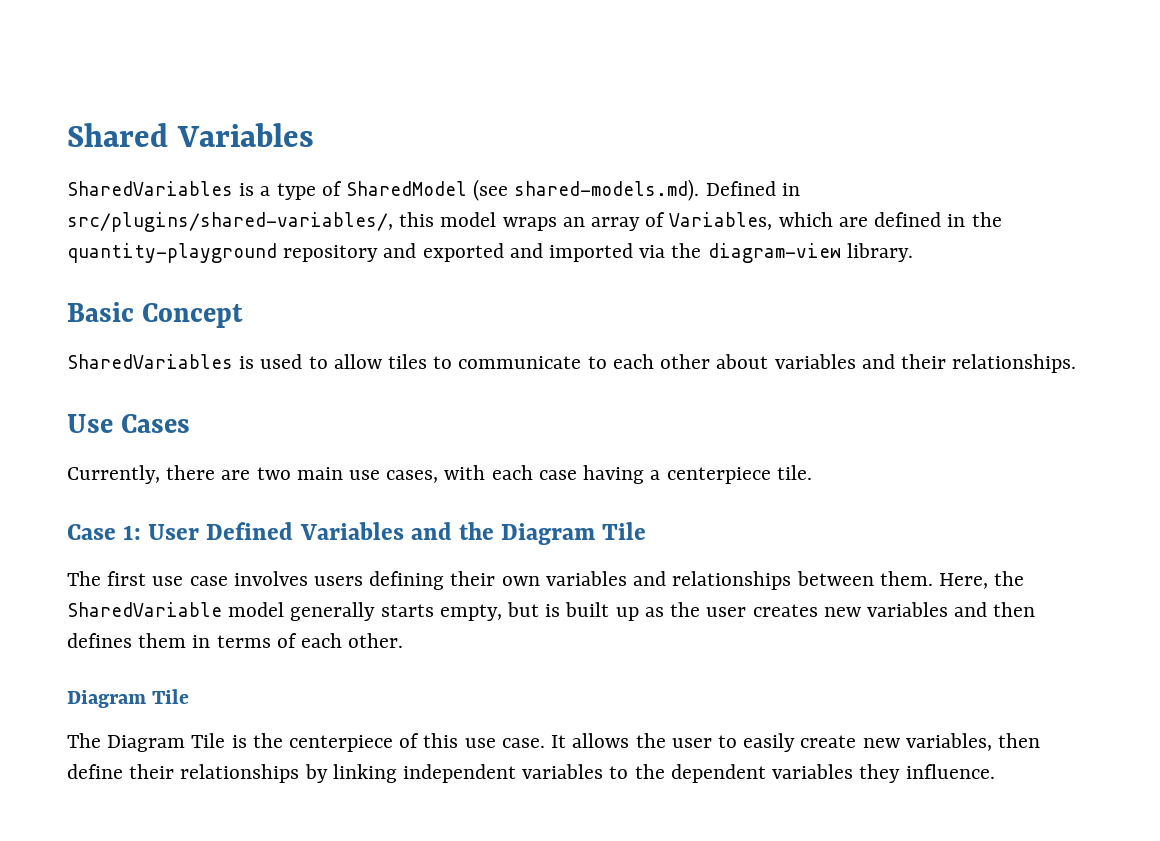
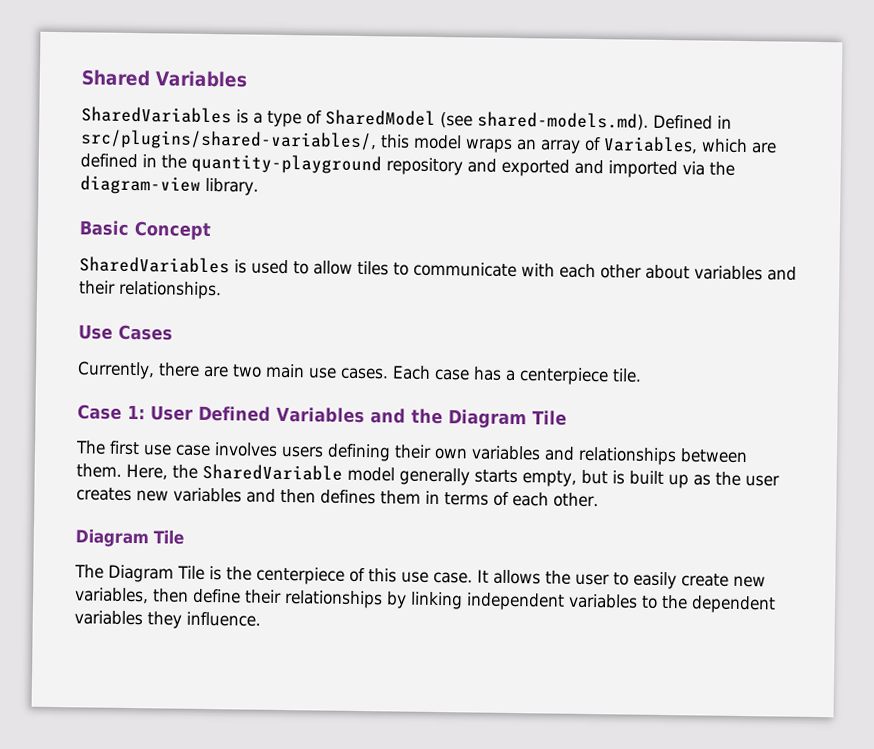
- SharedVariables is used to allow tiles to communicate to each other about variables and their relationships.
+ SharedVariables is used to allow tiles to communicate with each other about variables and their relationships.
- Currently, there are two main use cases, with each case having a centerpiece tile.
+ Currently, there are two main use cases. Each case has a centerpiece tile.

